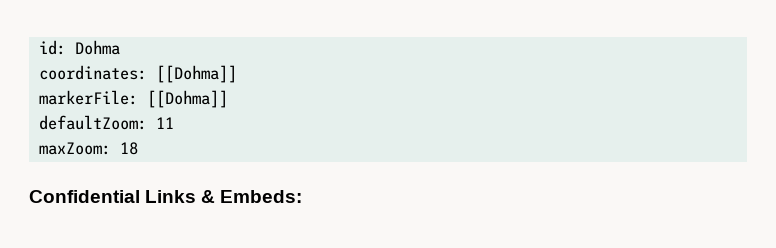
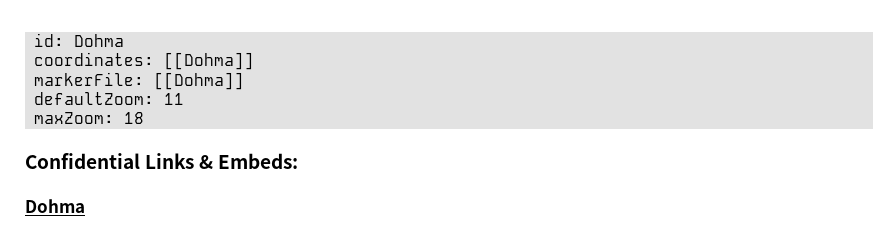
  Confidential Links & Embeds:
+ Dohma

